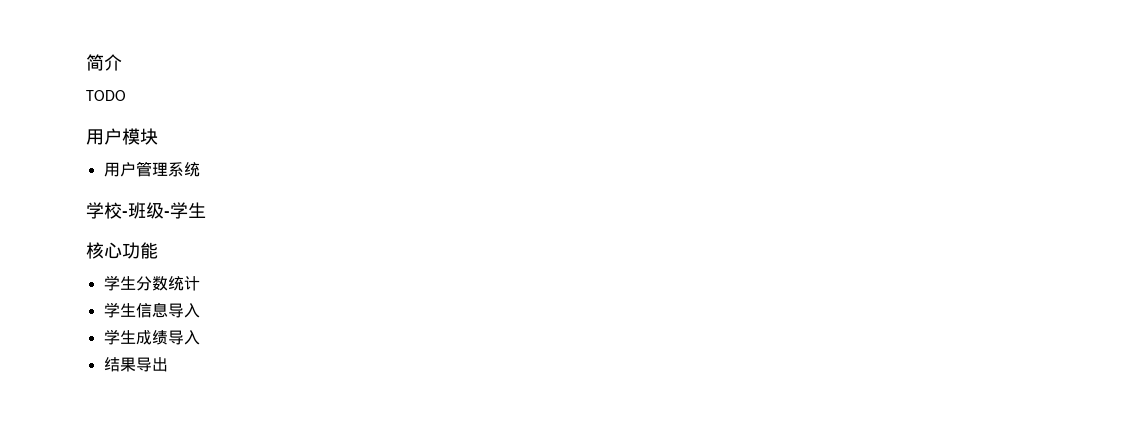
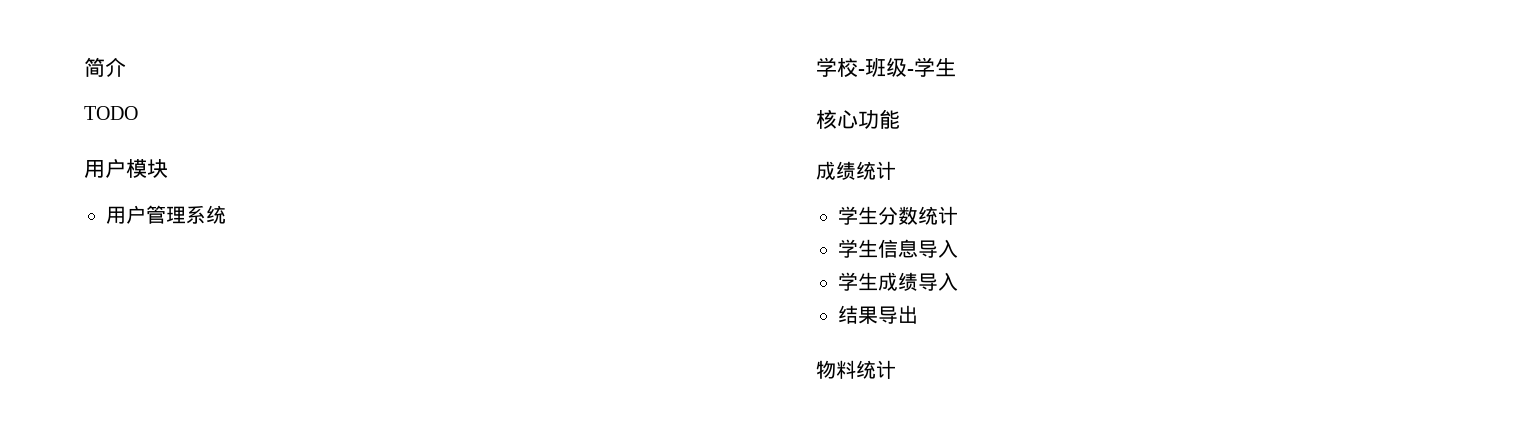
+ 成绩统计
+ 物料统计

